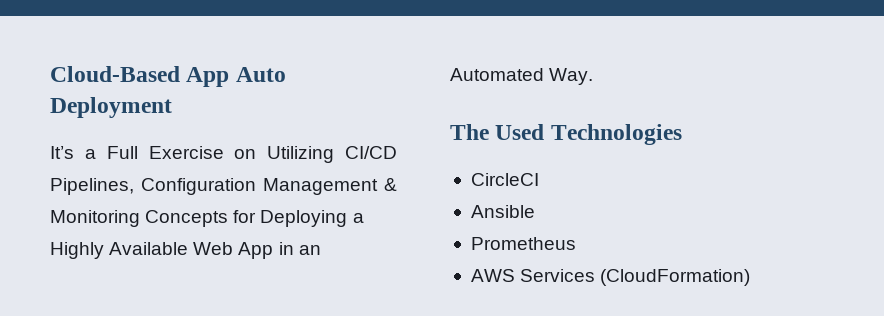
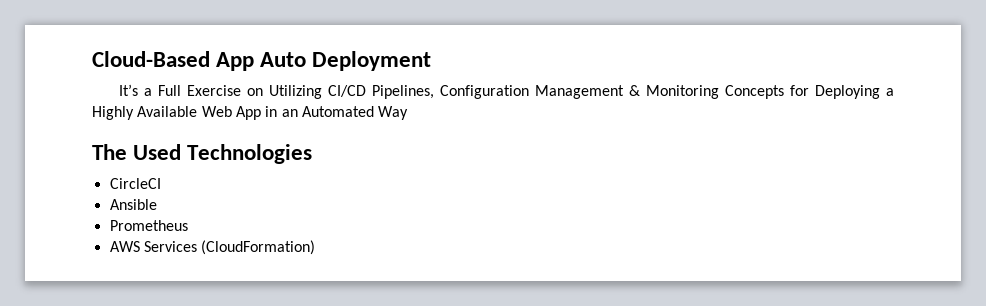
- It’s a Full Exercise on Utilizing CI/CD Pipelines, Configuration Management & Monitoring Concepts for Deploying a Highly Available Web App in an Automated Way.
+ It’s a Full Exercise on Utilizing CI/CD Pipelines, Configuration Management & Monitoring Concepts for Deploying a Highly Available Web App in an Automated Way

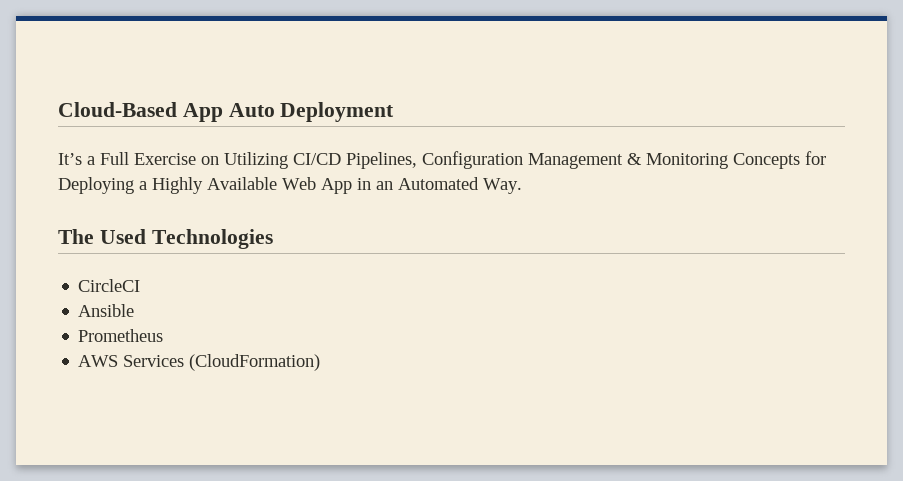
- It’s a Full Exercise on Utilizing CI/CD Pipelines, Configuration Management & Monitoring Concepts for Deploying a Highly Available Web App in an Automated Way
+ It’s a Full Exercise on Utilizing CI/CD Pipelines, Configuration Management & Monitoring Concepts for Deploying a Highly Available Web App in an Automated Way.

